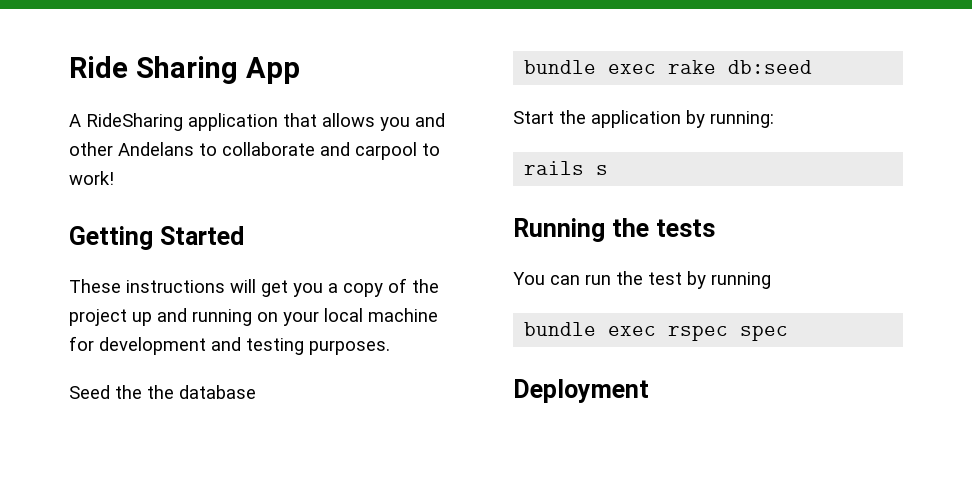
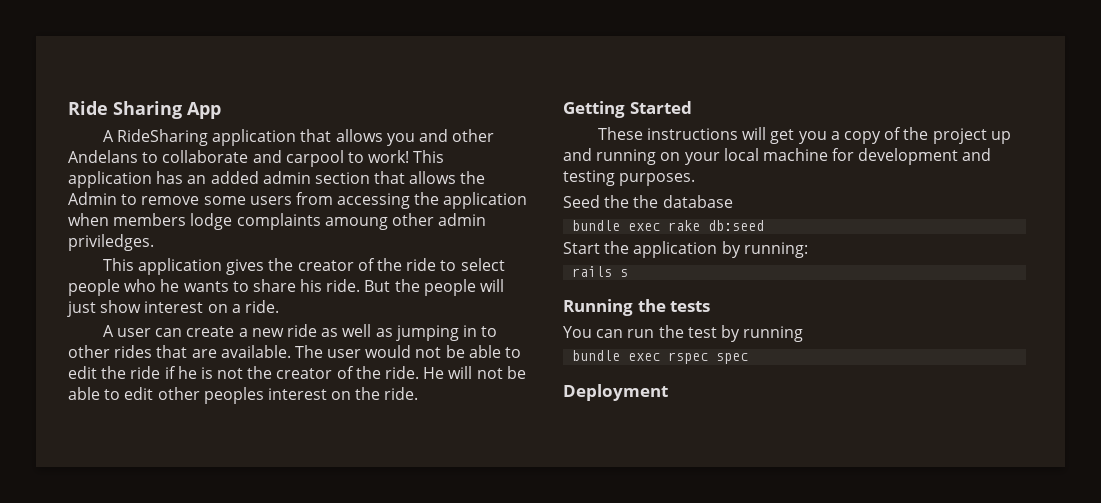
+ This application has an added admin section that allows the Admin to remove some users from accessing the application when members lodge complaints amoung other admin priviledges.
+ This application gives the creator of the ride to select people who he wants to share his ride. But the people will just show interest on a ride.
+ A user can create a new ride as well as jumping in to other rides that are available. The user would not be able to edit the ride if he is not the creator of the ride. He will not be able to edit other peoples interest on the ride.

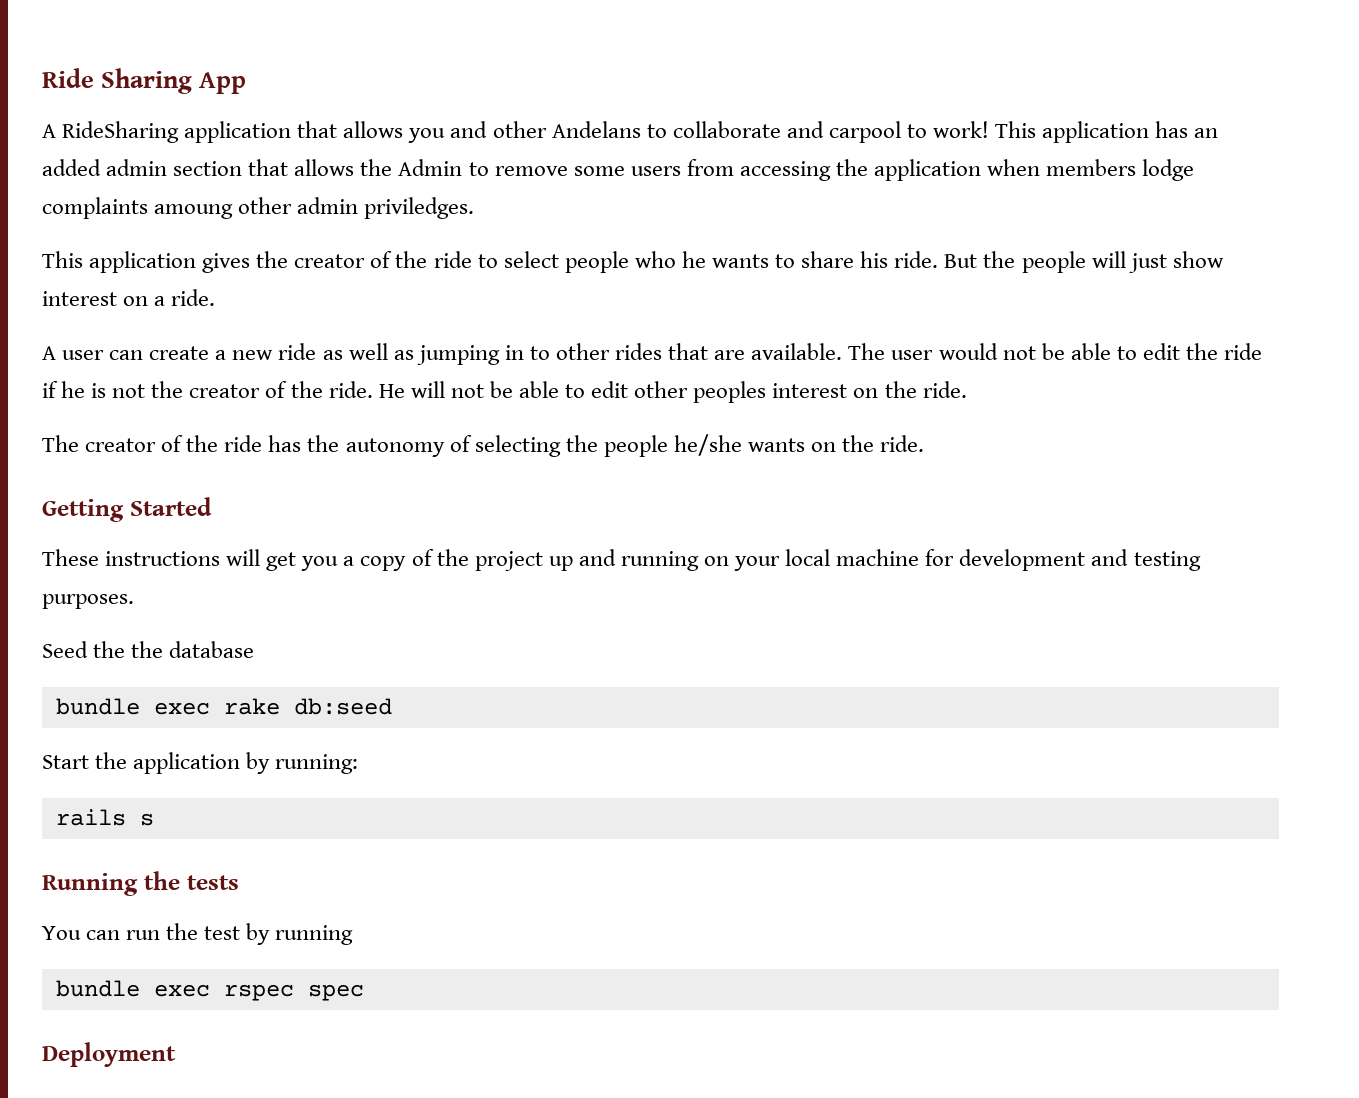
+ The creator of the ride has the autonomy of selecting the people he/she wants on the ride.

